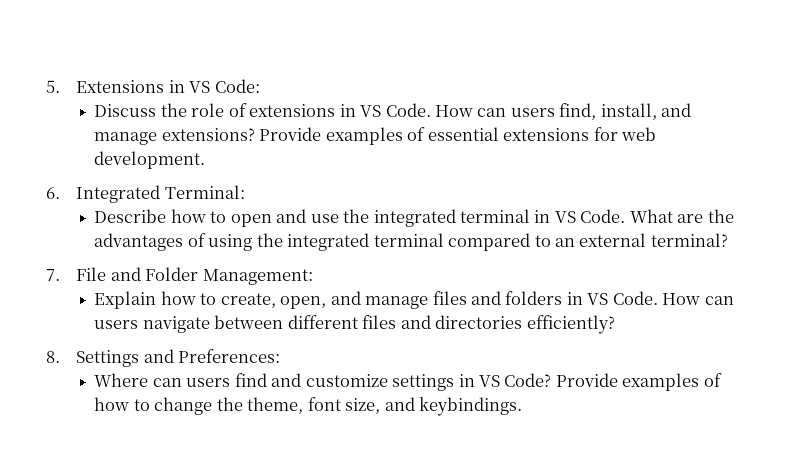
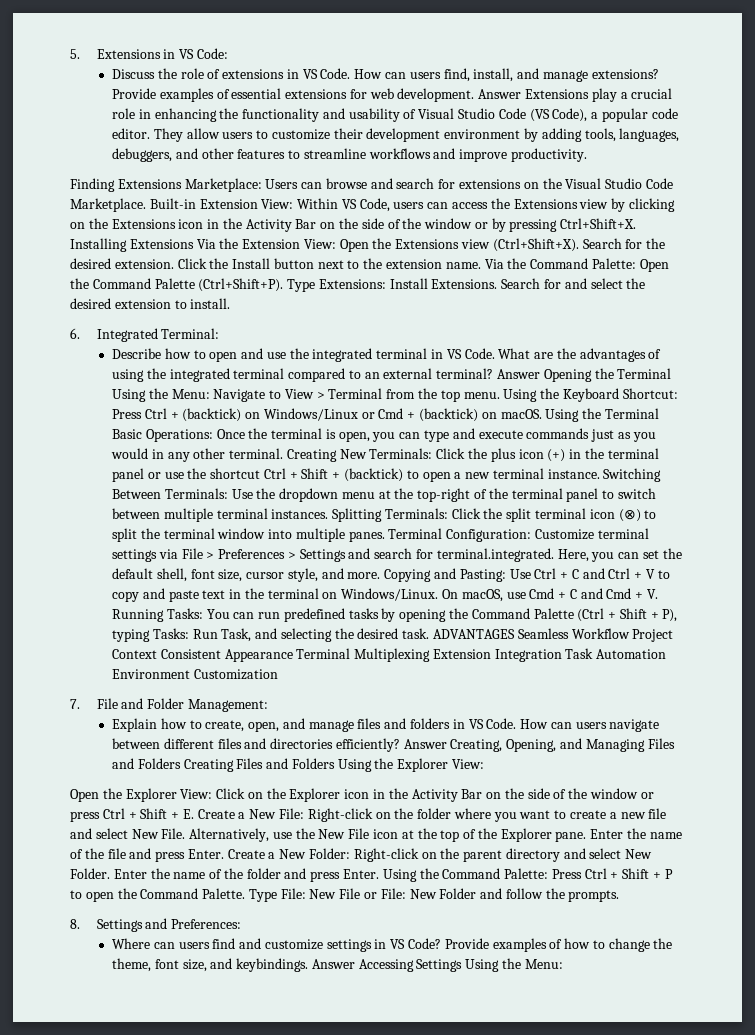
+ Answer Extensions play a crucial role in enhancing the functionality and usability of Visual Studio Code (VS Code), a popular code editor. They allow users to customize their development environment by adding tools, languages, debuggers, and other features to streamline workflows and improve productivity.
+ Finding Extensions Marketplace: Users can browse and search for extensions on the Visual Studio Code Marketplace. Built-in Extension View: Within VS Code, users can access the Extensions view by clicking on the Extensions icon in the Activity Bar on the side of the window or by pressing Ctrl+Shift+X. Installing Extensions Via the Extension View: Open the Extensions view (Ctrl+Shift+X). Search for the desired extension. Click the Install button next to the extension name. Via the Command Palette: Open the Command Palette (Ctrl+Shift+P). Type Extensions: Install Extensions. Search for and select the desired extension to install.
+ Answer Opening the Terminal Using the Menu: Navigate to View > Terminal from the top menu. Using the Keyboard Shortcut: Press Ctrl + (backtick) on Windows/Linux or Cmd + (backtick) on macOS. Using the Terminal Basic Operations: Once the terminal is open, you can type and execute commands just as you would in any other terminal. Creating New Terminals: Click the plus icon (+) in the terminal panel or use the shortcut Ctrl + Shift + (backtick) to open a new terminal instance. Switching Between Terminals: Use the dropdown menu at the top-right of the terminal panel to switch between multiple terminal instances. Splitting Terminals: Click the split terminal icon (⊗) to split the terminal window into multiple panes. Terminal Configuration: Customize terminal settings via File > Preferences > Settings and search for terminal.integrated. Here, you can set the default shell, font size, cursor style, and more. Copying and Pasting: Use Ctrl + C and Ctrl + V to copy and paste text in the terminal on Windows/Linux. On macOS, use Cmd + C and Cmd + V. Running Tasks: You can run predefined tasks by opening the Command Palette (Ctrl + Shift + P), typing Tasks: Run Task, and selecting the desired task. ADVANTAGES Seamless Workflow Project Context Consistent Appearance Terminal Multiplexing Extension Integration Task Automation Environment Customization
+ Answer Creating, Opening, and Managing Files and Folders Creating Files and Folders Using the Explorer View:
+ Open the Explorer View: Click on the Explorer icon in the Activity Bar on the side of the window or press Ctrl + Shift + E. Create a New File: Right-click on the folder where you want to create a new file and select New File. Alternatively, use the New File icon at the top of the Explorer pane. Enter the name of the file and press Enter. Create a New Folder: Right-click on the parent directory and select New Folder. Enter the name of the folder and press Enter. Using the Command Palette: Press Ctrl + Shift + P to open the Command Palette. Type File: New File or File: New Folder and follow the prompts.
+ Answer Accessing Settings Using the Menu:

